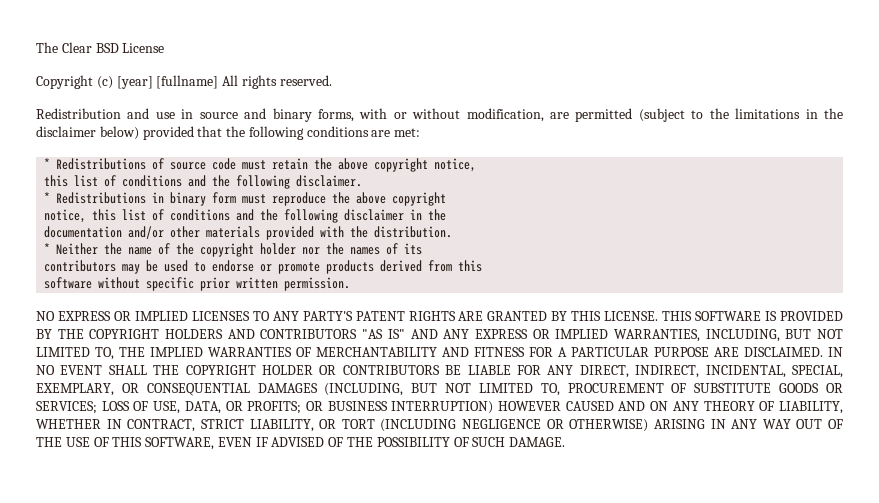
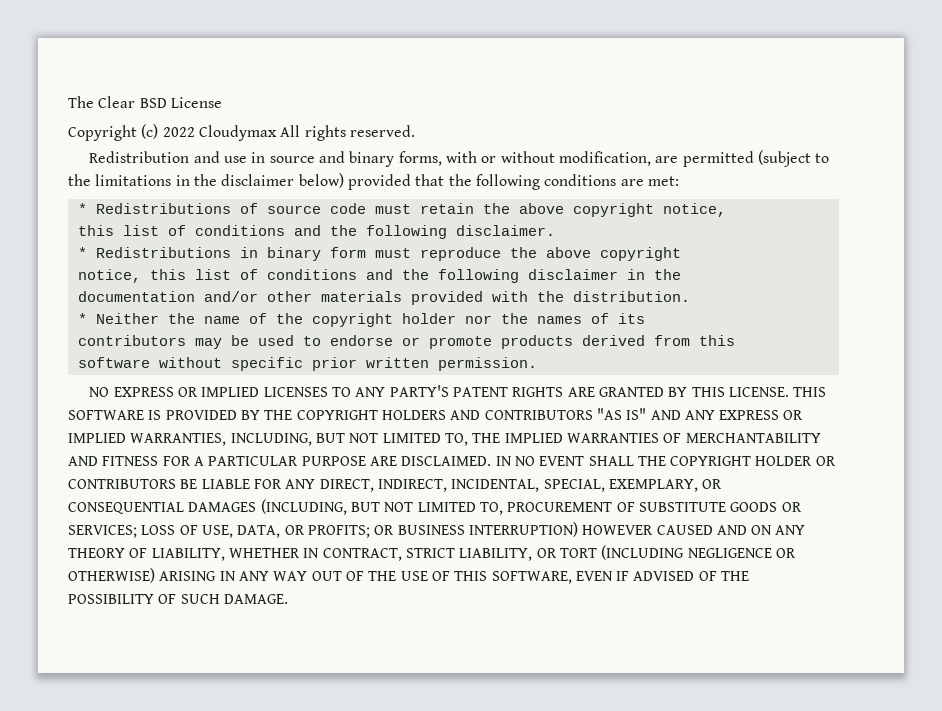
- Copyright (c) [year] [fullname] All rights reserved.
+ Copyright (c) 2022 Cloudymax All rights reserved.

